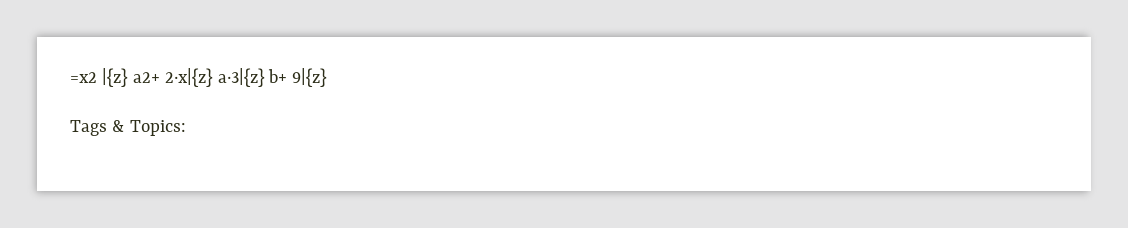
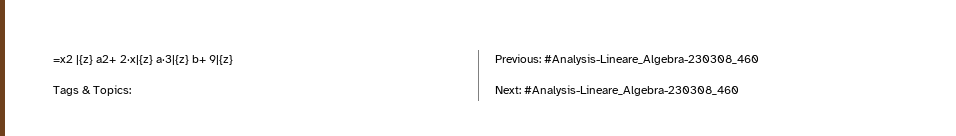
+ Previous: #Analysis-Lineare_Algebra-230308_460
+ Next: #Analysis-Lineare_Algebra-230308_460

